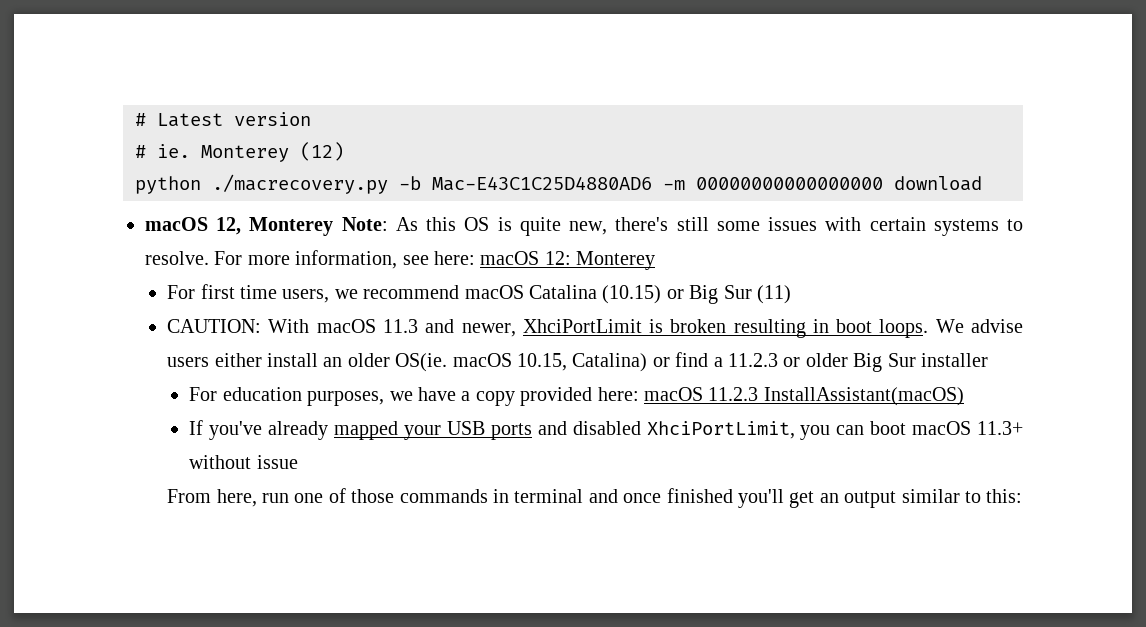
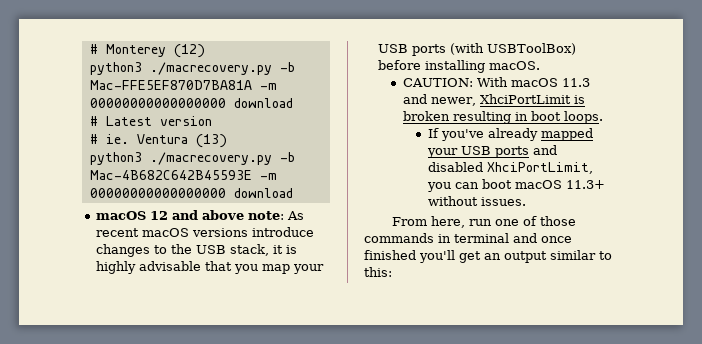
+ # Monterey (12)
+ python3 ./macrecovery.py -b Mac-FFE5EF870D7BA81A -m 00000000000000000 download
- # ie. Monterey (12)
- python ./macrecovery.py -b Mac-E43C1C25D4880AD6 -m 00000000000000000 download
+ # ie. Ventura (13)
+ python3 ./macrecovery.py -b Mac-4B682C642B45593E -m 00000000000000000 download
- macOS 12, Monterey Note: As this OS is quite new, there's still some issues with certain systems to resolve. For more information, see here: macOS 12: Monterey
- For first time users, we recommend macOS Catalina (10.15) or Big Sur (11)
+ macOS 12 and above note: As recent macOS versions introduce changes to the USB stack, it is highly advisable that you map your USB ports (with USBToolBox) before installing macOS.
- We advise users either install an older OS(ie. macOS 10.15, Catalina) or find a 11.2.3 or older Big Sur installer
- For education purposes, we have a copy provided here: macOS 11.2.3 InstallAssistant(macOS)
- If you've already mapped your USB ports and disabled XhciPortLimit, you can boot macOS 11.3+ without issue
+ If you've already mapped your USB ports and disabled XhciPortLimit, you can boot macOS 11.3+ without issues.

